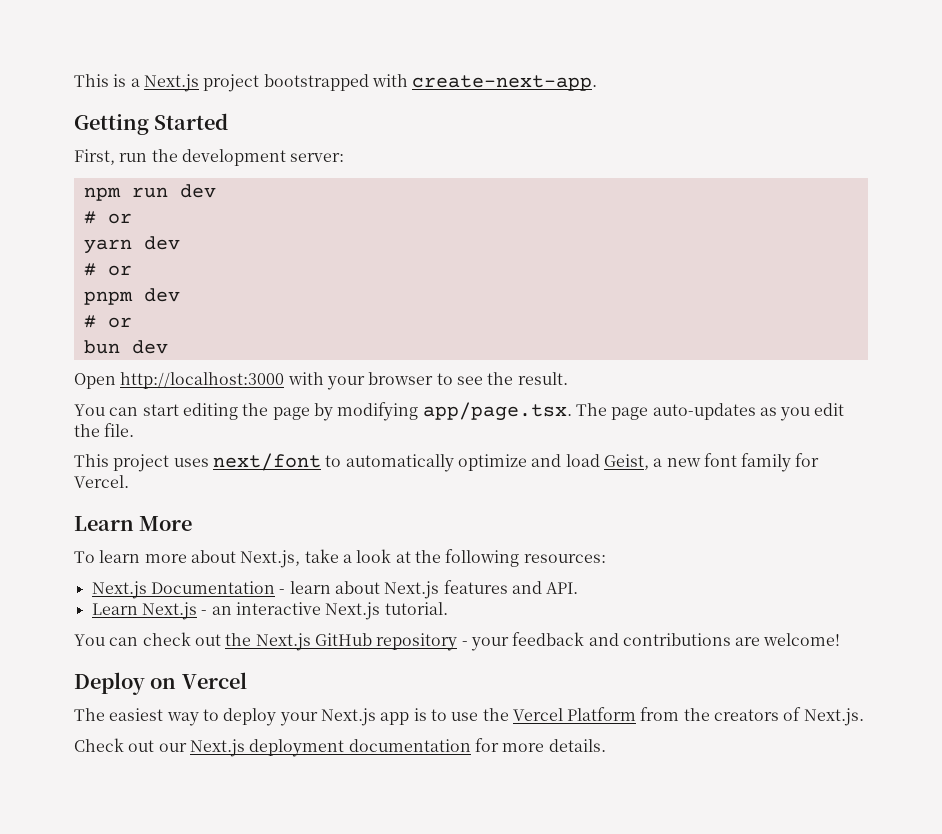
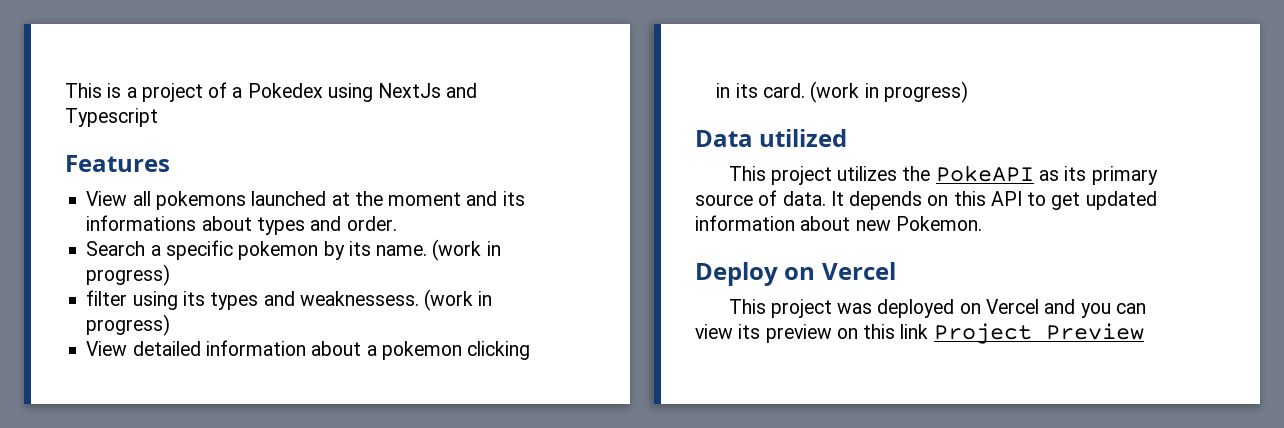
- This is a Next.js project bootstrapped with create-next-app.
- Getting Started
- First, run the development server:
- npm run dev
- # or
- yarn dev
- # or
- pnpm dev
- # or
- bun dev
- Open http://localhost:3000 with your browser to see the result.
- You can start editing the page by modifying app/page.tsx. The page auto-updates as you edit the file.
- This project uses next/font to automatically optimize and load Geist, a new font family for Vercel.
- Learn More
- To learn more about Next.js, take a look at the following resources:
- Next.js Documentation - learn about Next.js features and API.
- Learn Next.js - an interactive Next.js tutorial.
- You can check out the Next.js GitHub repository - your feedback and contributions are welcome!
+ This is a project of a Pokedex using NextJs and Typescript
+ Features
+ View all pokemons launched at the moment and its informations about types and order.
+ Search a specific pokemon by its name. (work in progress)
+ filter using its types and weaknessess. (work in progress)
+ View detailed information about a pokemon clicking in its card. (work in progress)
+ Data utilized
+ This project utilizes the PokeAPI as its primary source of data. It depends on this API to get updated information about new Pokemon.
  Deploy on Vercel
- The easiest way to deploy your Next.js app is to use the Vercel Platform from the creators of Next.js.
- Check out our Next.js deployment documentation for more details.
+ This project was deployed on Vercel and you can view its preview on this link Project Preview

